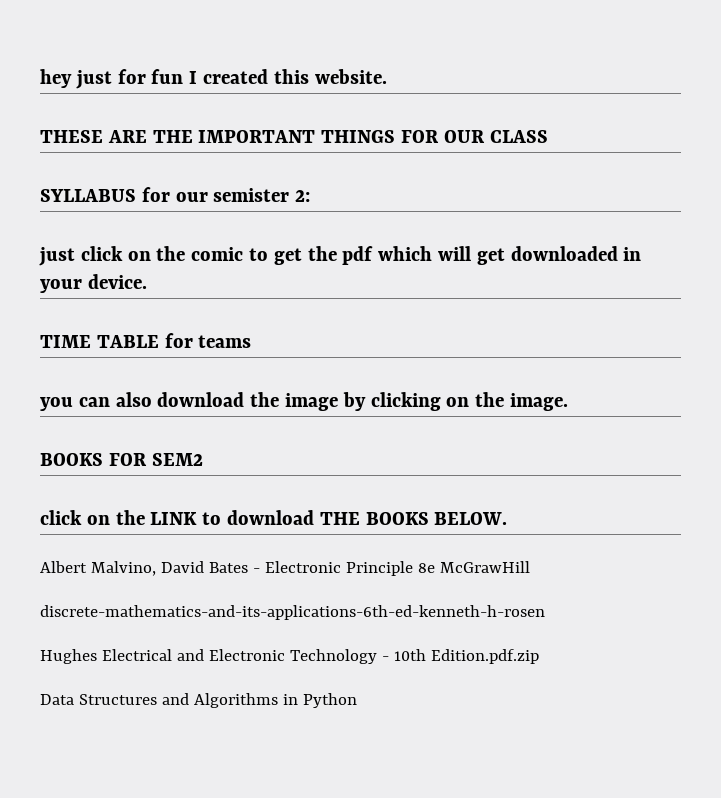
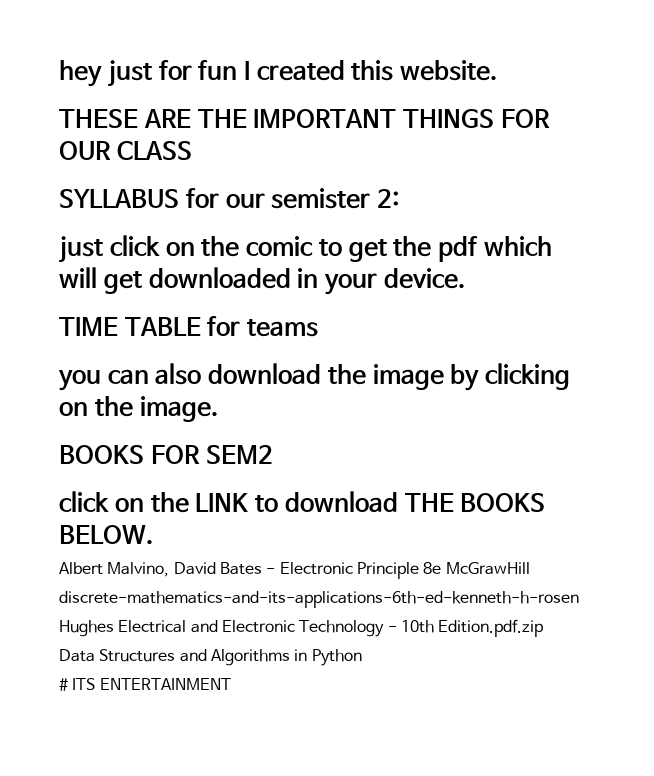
+ # ITS ENTERTAINMENT

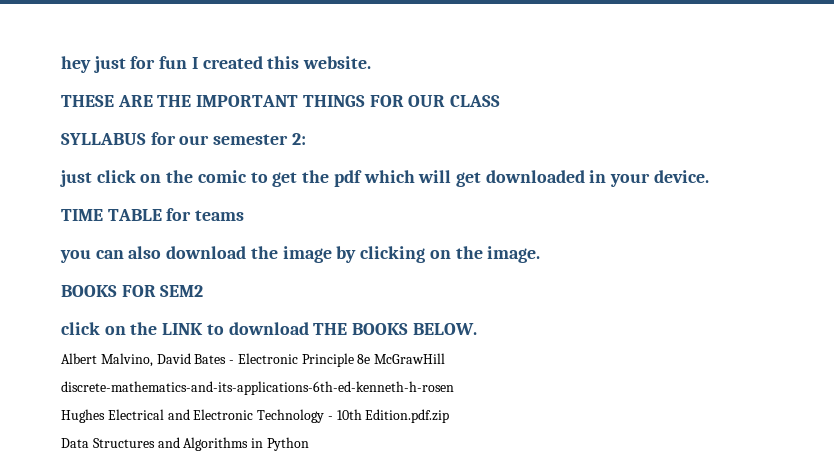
- SYLLABUS for our semister 2:
+ SYLLABUS for our semester 2:
- # ITS ENTERTAINMENT

